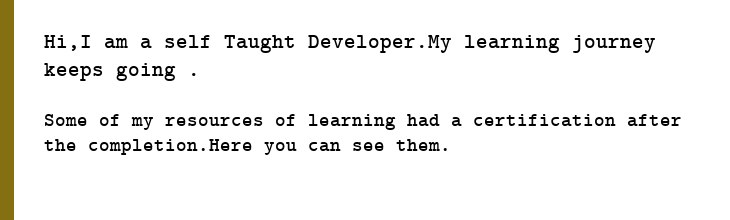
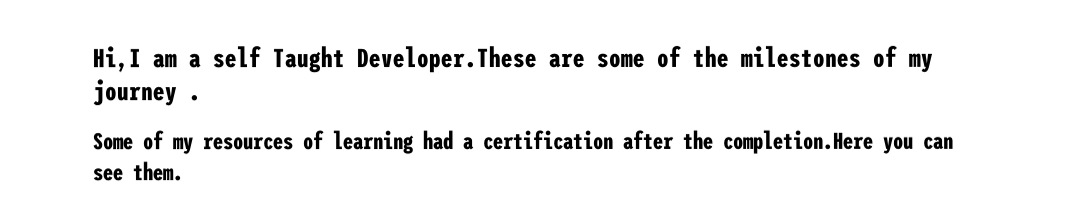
- Hi,I am a self Taught Developer.My learning journey keeps going .
+ Hi,I am a self Taught Developer.These are some of the milestones of my journey .

